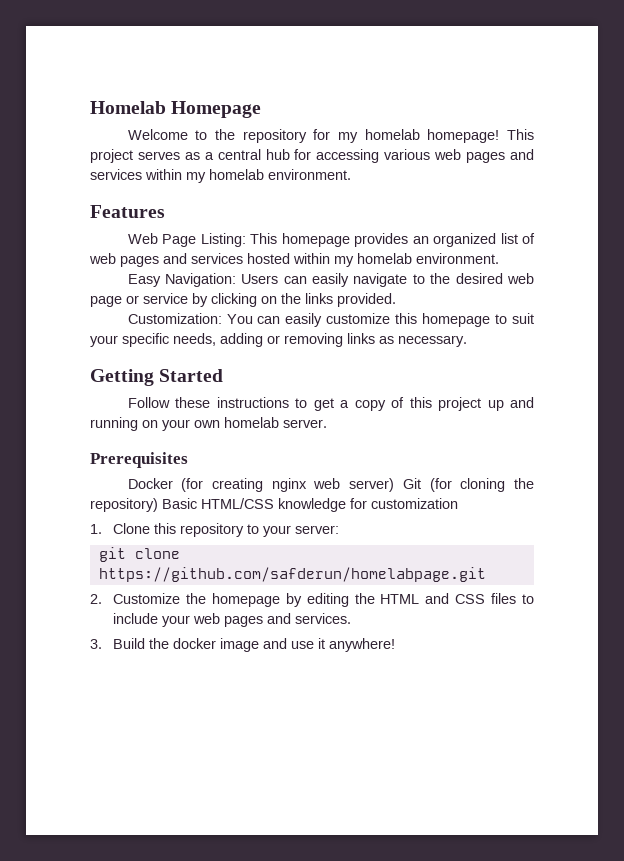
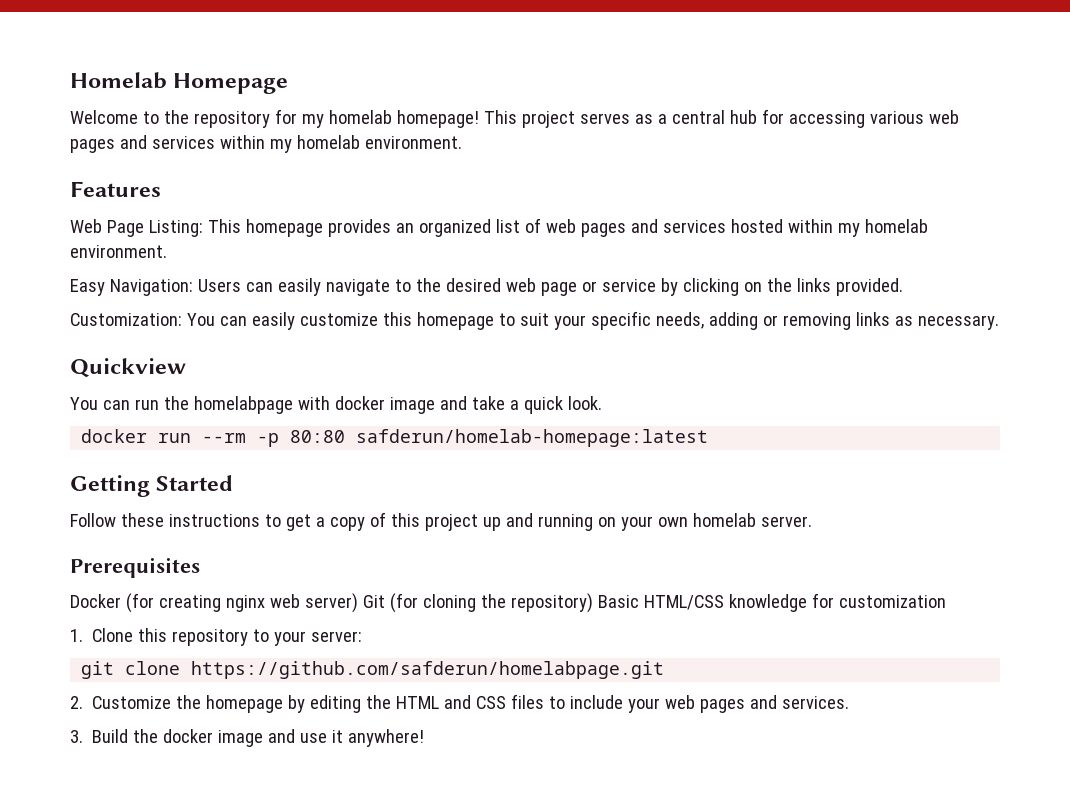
+ Quickview
+ You can run the homelabpage with docker image and take a quick look.
+ docker run --rm -p 80:80 safderun/homelab-homepage:latest

